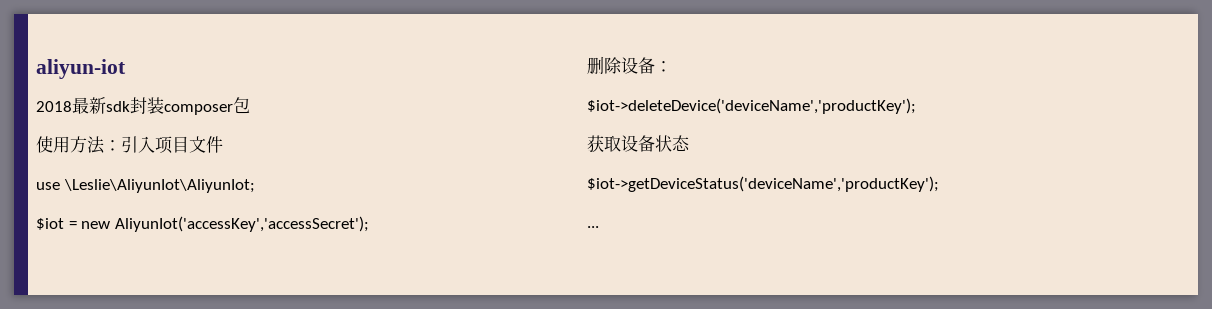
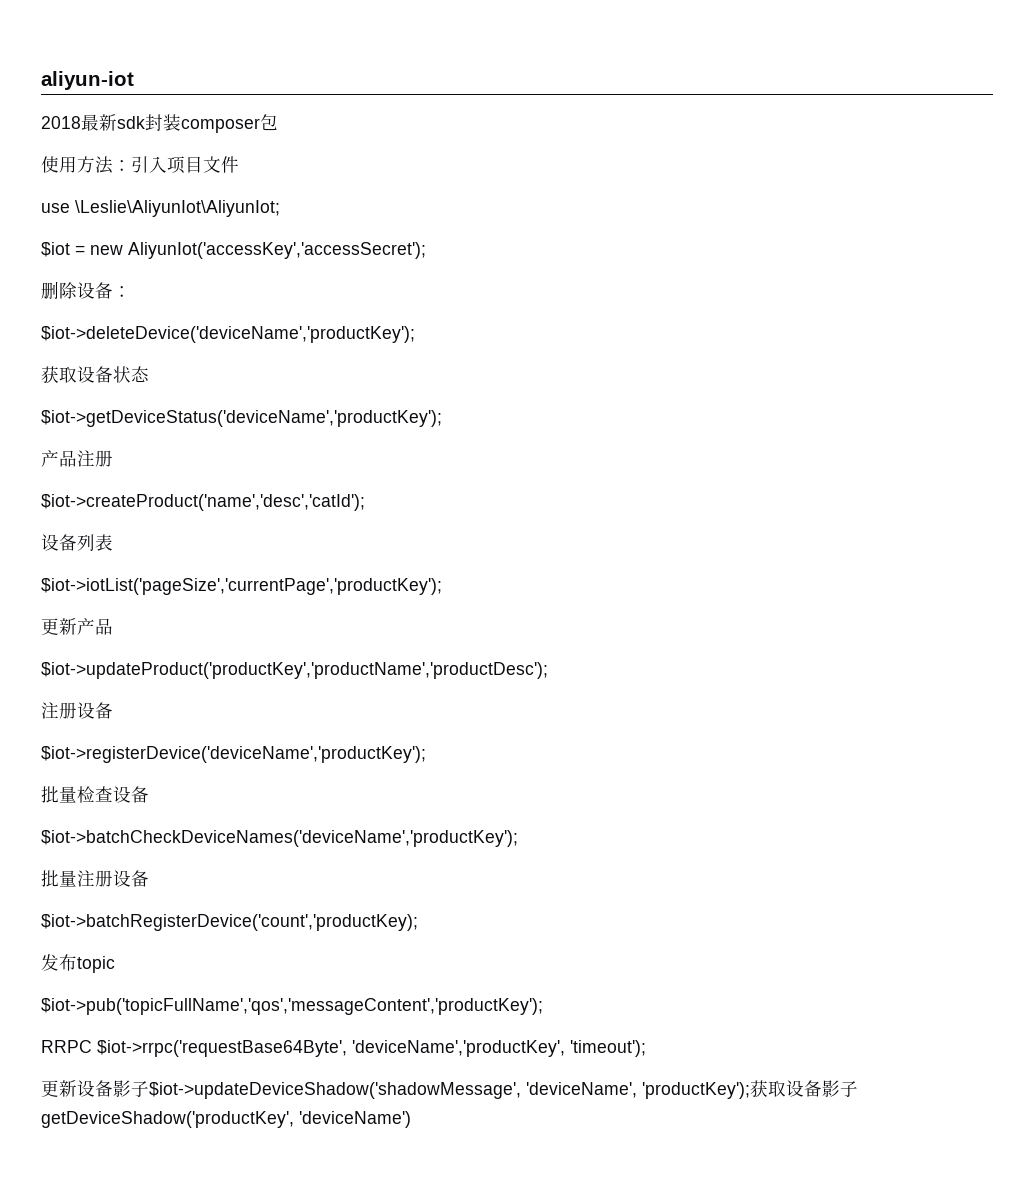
- ...
+ 产品注册
+ $iot->createProduct('name','desc','catId');
+ 设备列表
+ $iot->iotList('pageSize','currentPage','productKey');
+ 更新产品
+ $iot->updateProduct('productKey','productName','productDesc');
+ 注册设备
+ $iot->registerDevice('deviceName','productKey');
+ 批量检查设备
+ $iot->batchCheckDeviceNames('deviceName','productKey');
+ 批量注册设备
+ $iot->batchRegisterDevice('count','productKey);
+ 发布topic
+ $iot->pub('topicFullName','qos','messageContent','productKey');
+ RRPC $iot->rrpc('requestBase64Byte', 'deviceName','productKey', 'timeout');
+ 更新设备影子$iot->updateDeviceShadow('shadowMessage', 'deviceName', 'productKey');获取设备影子getDeviceShadow('productKey', 'deviceName')

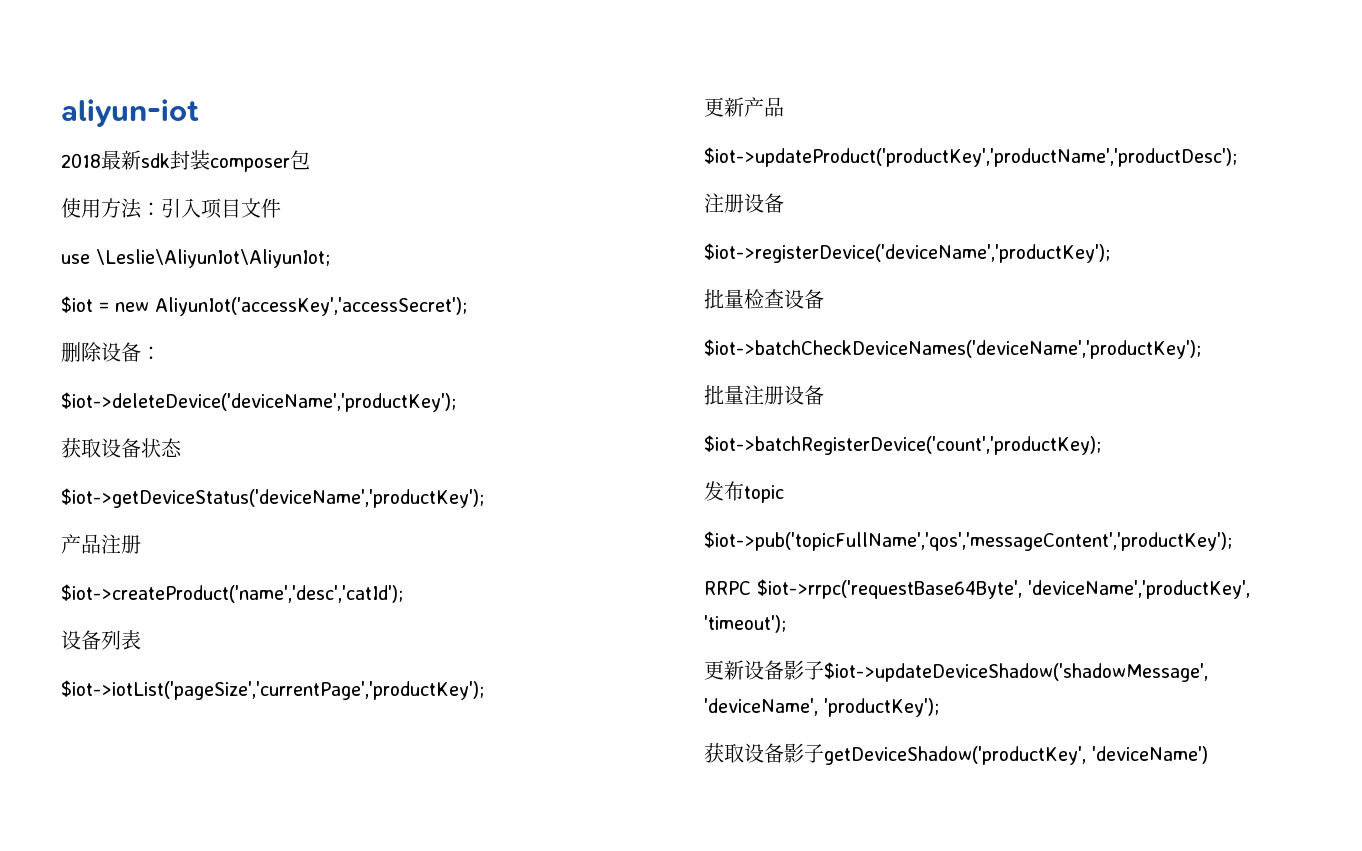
- 更新设备影子$iot->updateDeviceShadow('shadowMessage', 'deviceName', 'productKey');获取设备影子getDeviceShadow('productKey', 'deviceName')
+ 更新设备影子$iot->updateDeviceShadow('shadowMessage', 'deviceName', 'productKey');
+ 获取设备影子getDeviceShadow('productKey', 'deviceName')

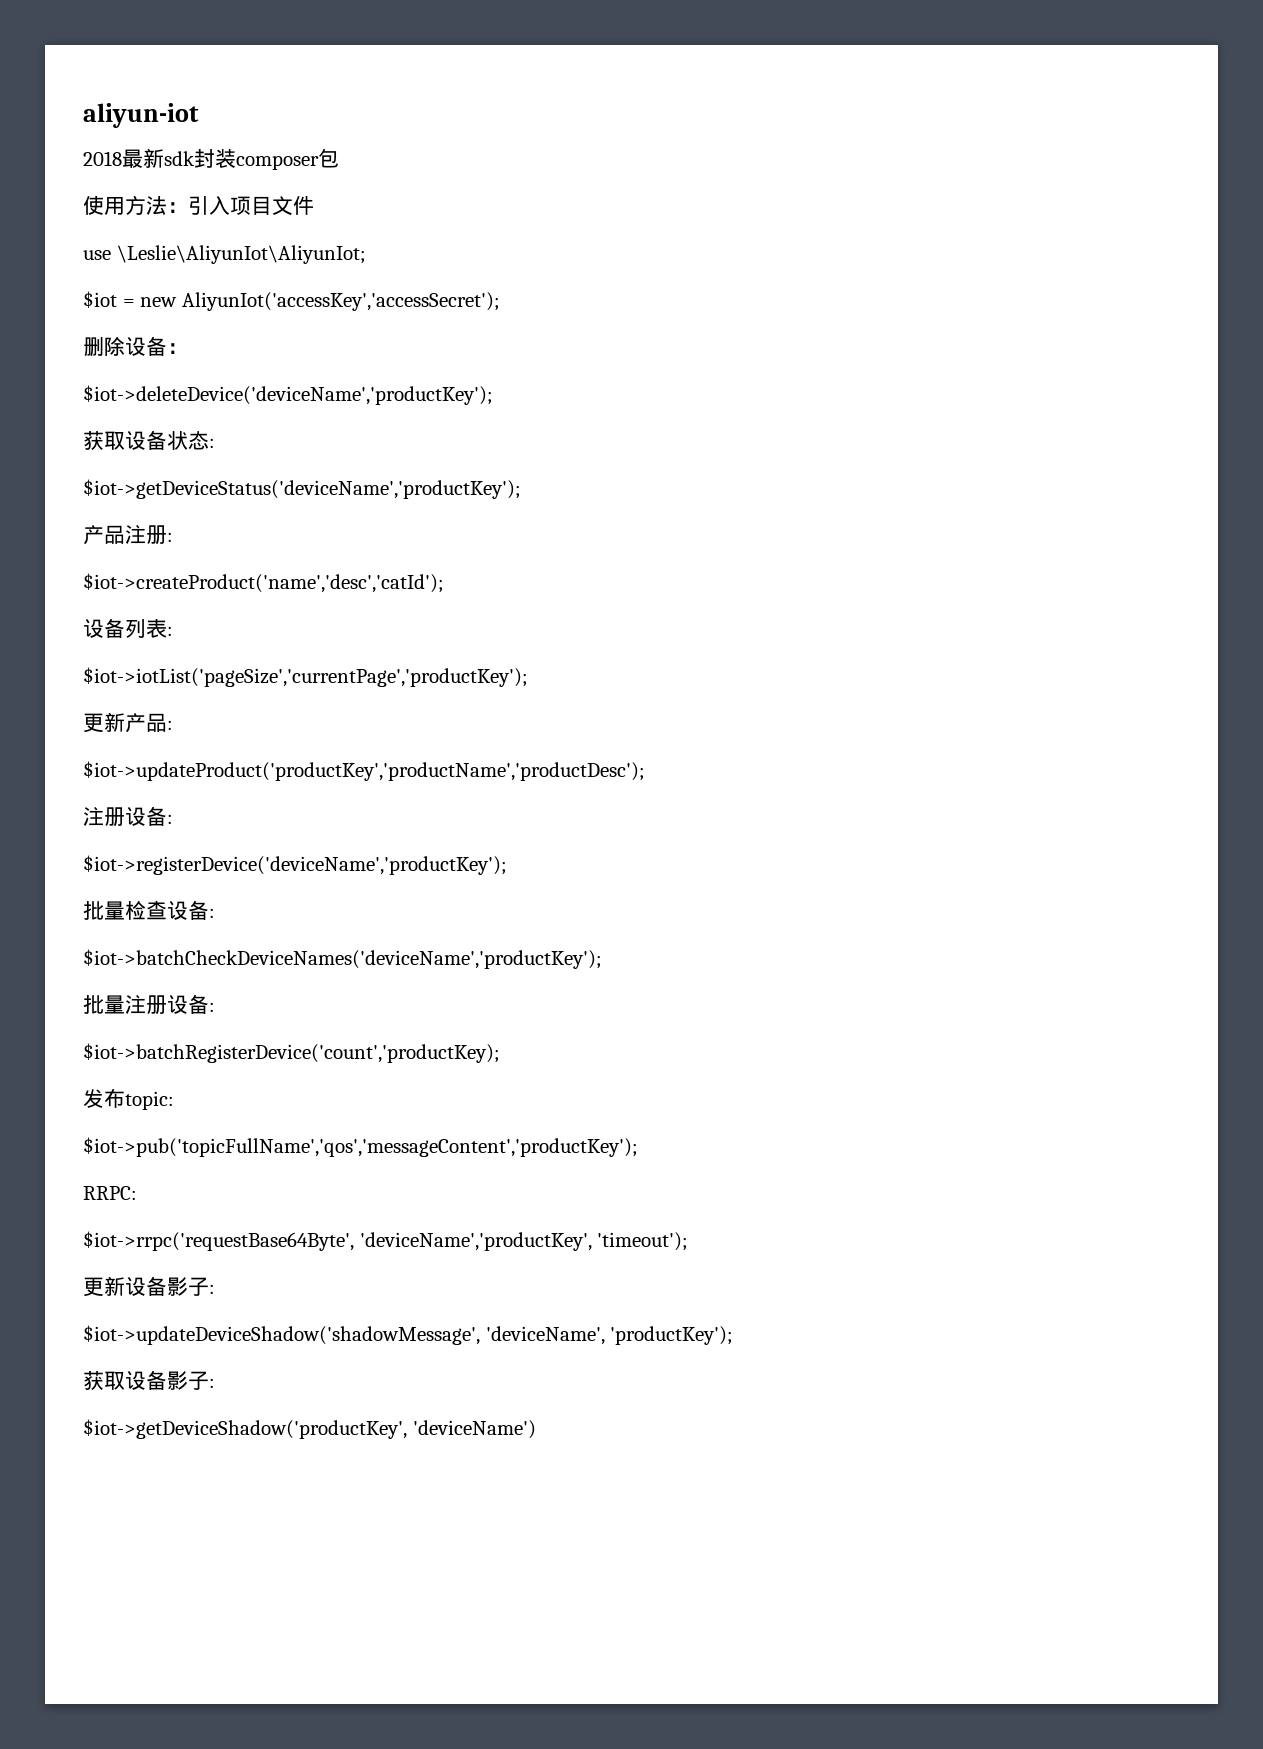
- 获取设备状态
+ 获取设备状态:
- 产品注册
+ 产品注册:
- 设备列表
+ 设备列表:
- 更新产品
+ 更新产品:
  $iot->updateProduct('productKey','productName','productDesc');
- 注册设备
+ 注册设备:
- 批量检查设备
+ 批量检查设备:
- 批量注册设备
+ 批量注册设备:
- 发布topic
+ 发布topic:
- RRPC $iot->rrpc('requestBase64Byte', 'deviceName','productKey', 'timeout');
+ RRPC:
+ $iot->rrpc('requestBase64Byte', 'deviceName','productKey', 'timeout');
- 更新设备影子$iot->updateDeviceShadow('shadowMessage', 'deviceName', 'productKey');
+ 更新设备影子:
+ $iot->updateDeviceShadow('shadowMessage', 'deviceName', 'productKey');
- 获取设备影子getDeviceShadow('productKey', 'deviceName')
+ 获取设备影子:
+ $iot->getDeviceShadow('productKey', 'deviceName')

